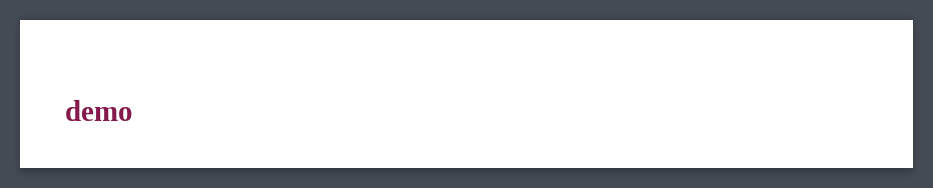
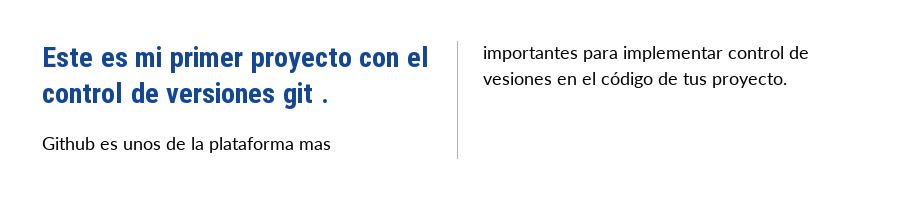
- demo
+ Este es mi primer proyecto con el control de versiones git .
+ Github es unos de la plataforma mas importantes para implementar control de vesiones en el código de tus proyecto.

